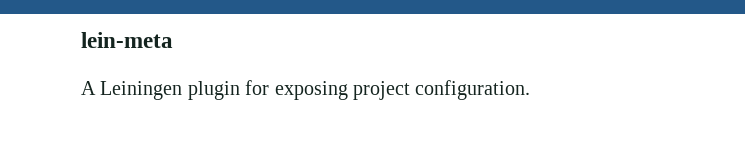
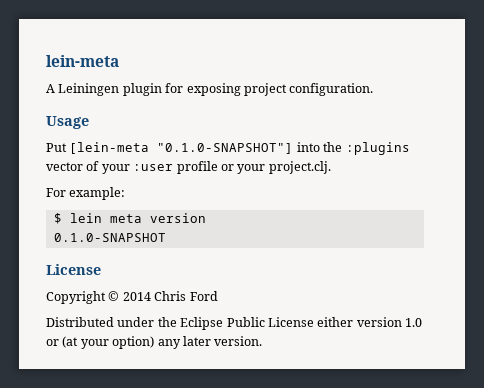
+ Usage
+ Put [lein-meta "0.1.0-SNAPSHOT"] into the :plugins vector of your :user profile or your project.clj.
+ For example:
+ $ lein meta version
+ 0.1.0-SNAPSHOT
+ License
+ Copyright © 2014 Chris Ford
+ Distributed under the Eclipse Public License either version 1.0 or (at your option) any later version.

